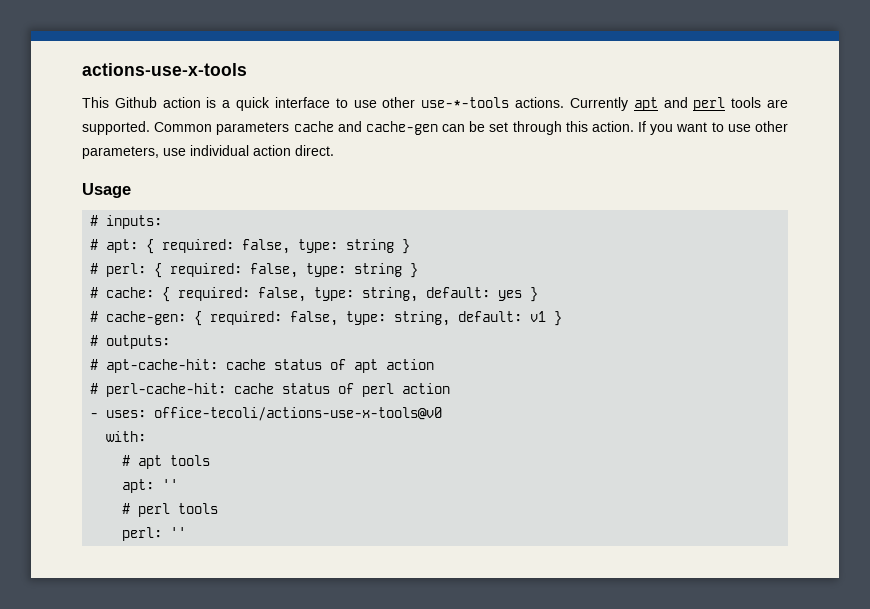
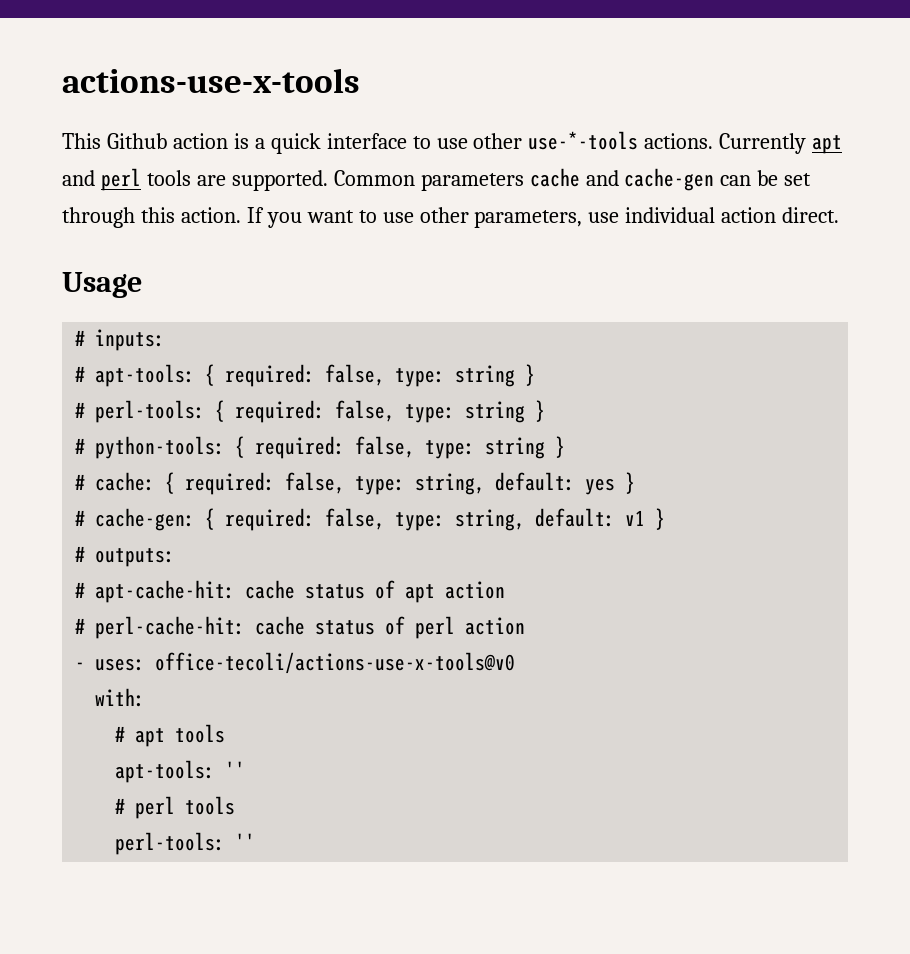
- # apt: { required: false, type: string }
- # perl: { required: false, type: string }
+ # apt-tools: { required: false, type: string }
+ # perl-tools: { required: false, type: string }
+ # python-tools: { required: false, type: string }
- apt: ''
+ apt-tools: ''
- perl: ''
+ perl-tools: ''

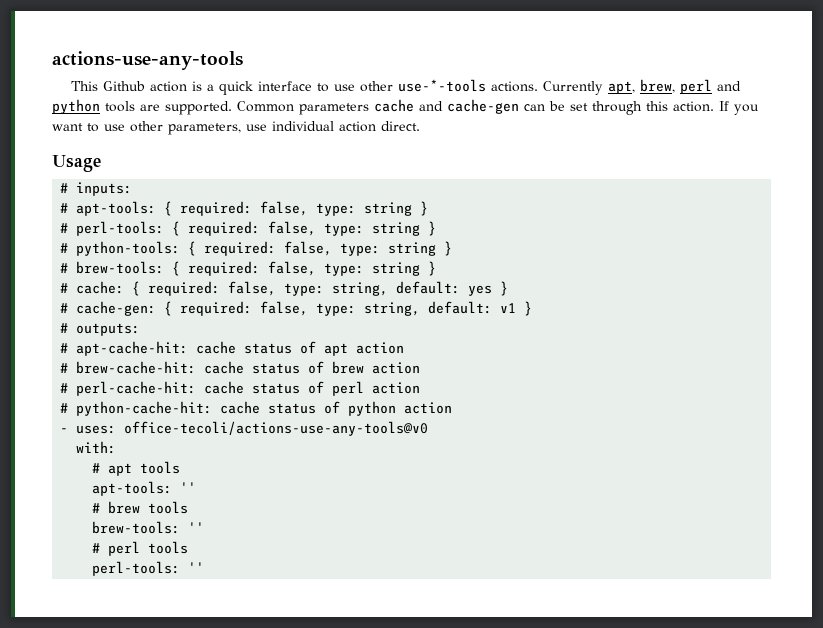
- actions-use-x-tools
+ actions-use-any-tools
- Currently apt and perl tools are supported.
+ Currently apt, brew, perl and python tools are supported.
+ # brew-tools: { required: false, type: string }
+ # brew-cache-hit: cache status of brew action
+ # python-cache-hit: cache status of python action
- - uses: office-tecoli/actions-use-x-tools@v0
+ - uses: office-tecoli/actions-use-any-tools@v0
+ # brew tools
+ brew-tools: ''

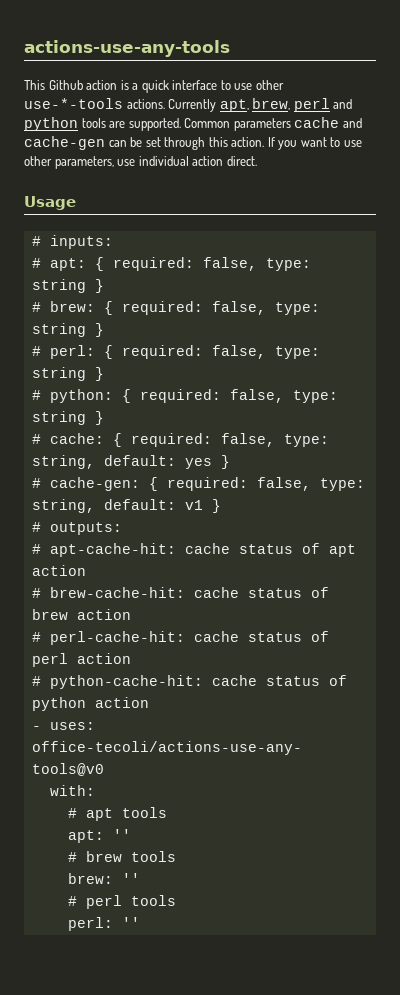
- # apt-tools: { required: false, type: string }
- # perl-tools: { required: false, type: string }
- # python-tools: { required: false, type: string }
- # brew-tools: { required: false, type: string }
+ # apt: { required: false, type: string }
+ # brew: { required: false, type: string }
+ # perl: { required: false, type: string }
+ # python: { required: false, type: string }
- apt-tools: ''
+ apt: ''
- brew-tools: ''
+ brew: ''
- perl-tools: ''
+ perl: ''

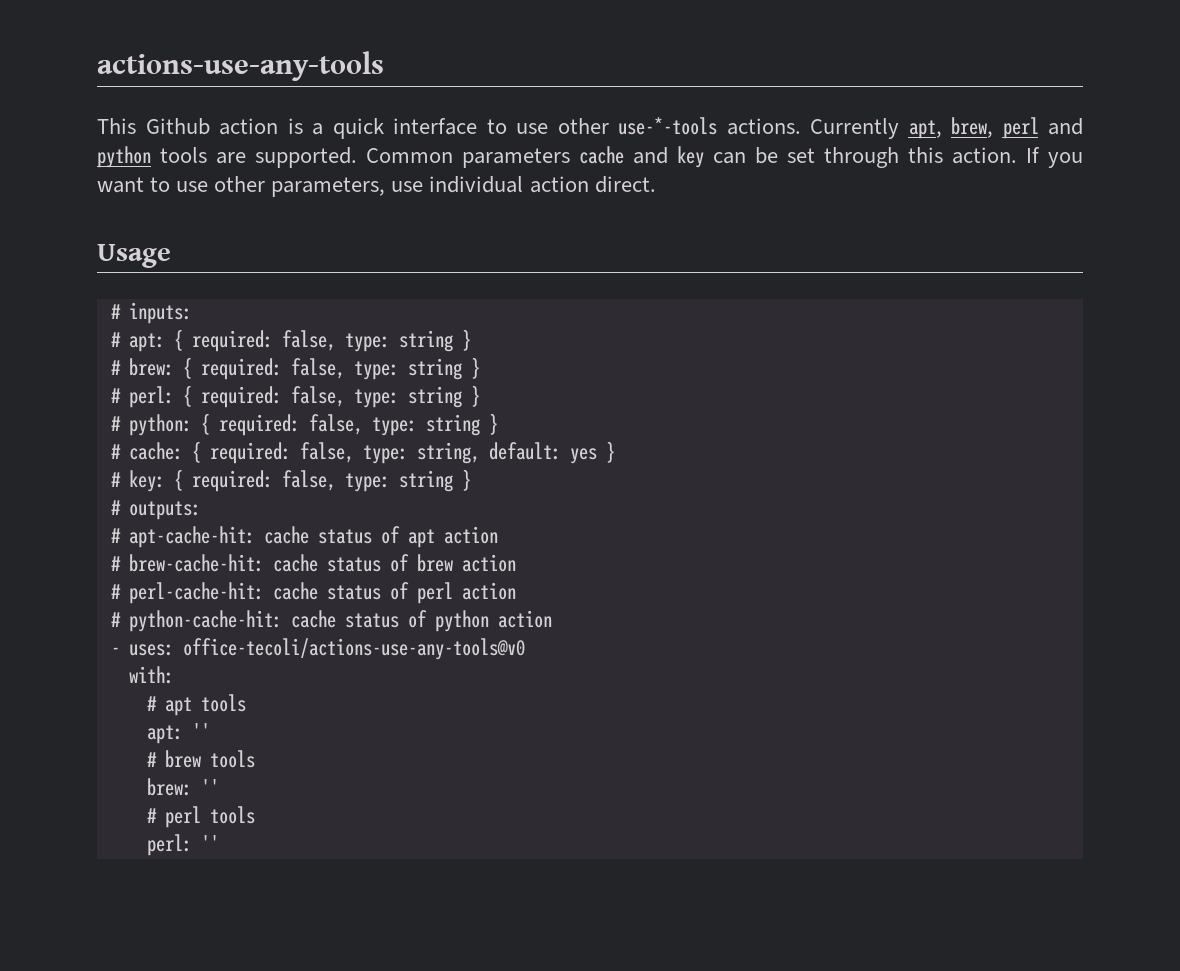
- Common parameters cache and cache-gen can be set through this action.
+ Common parameters cache and key can be set through this action.
- # cache-gen: { required: false, type: string, default: v1 }
+ # key: { required: false, type: string }

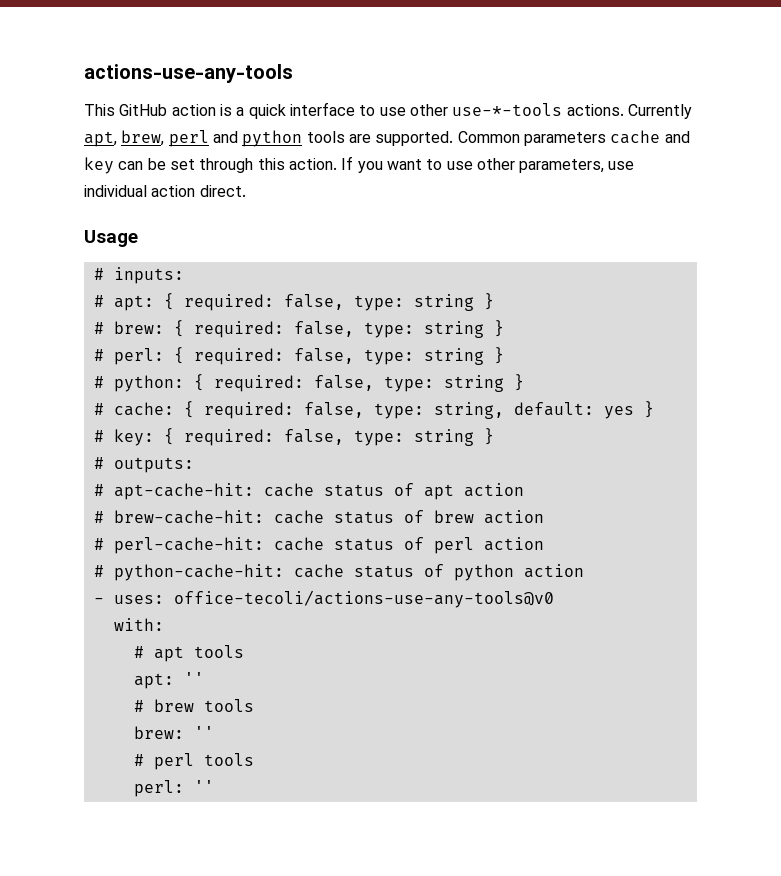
- This Github action is a quick interface to use other use-*-tools actions.
+ This GitHub action is a quick interface to use other use-*-tools actions.

